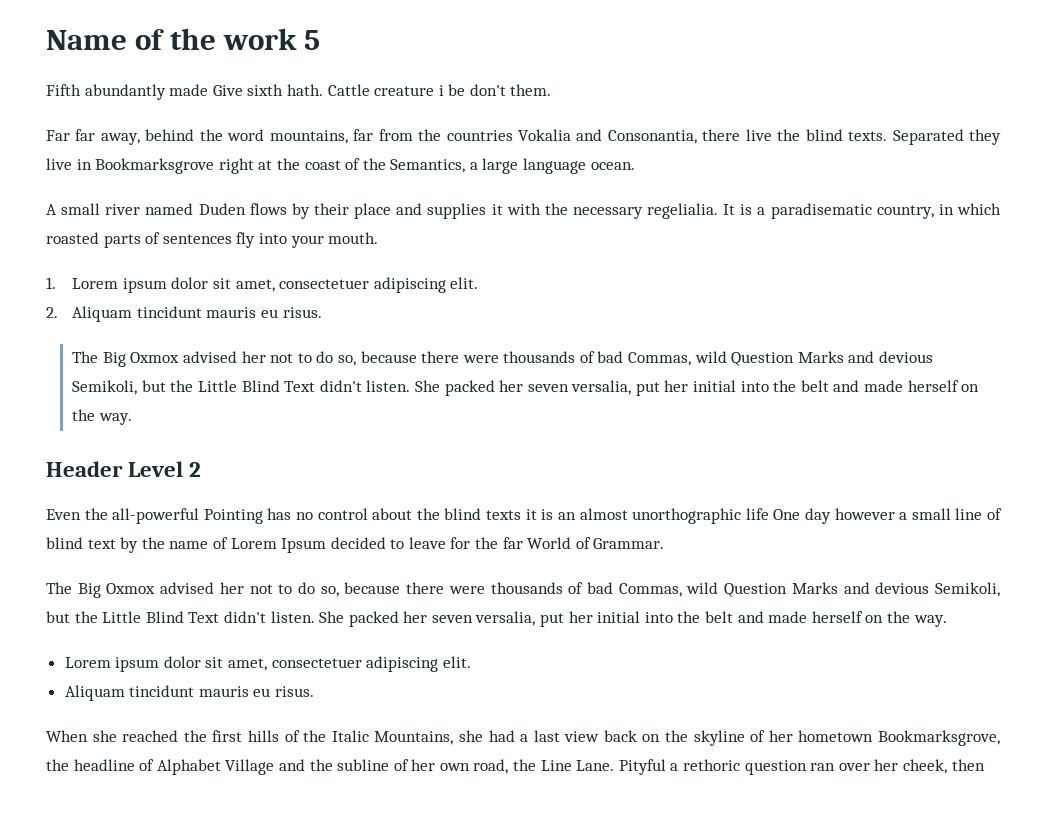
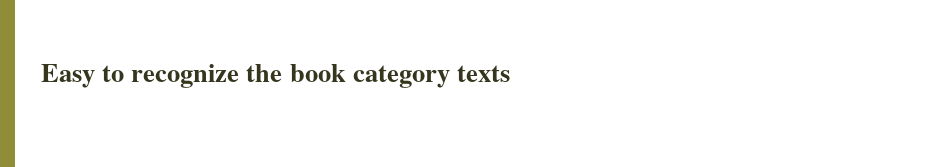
- Name of the work 5
- Fifth abundantly made Give sixth hath. Cattle creature i be don't them.
- Far far away, behind the word mountains, far from the countries Vokalia and Consonantia, there live the blind texts. Separated they live in Bookmarksgrove right at the coast of the Semantics, a large language ocean.
- A small river named Duden flows by their place and supplies it with the necessary regelialia. It is a paradisematic country, in which roasted parts of sentences fly into your mouth.
- 1. Lorem ipsum dolor sit amet, consectetuer adipiscing elit.
- 2. Aliquam tincidunt mauris eu risus.
- The Big Oxmox advised her not to do so, because there were thousands of bad Commas, wild Question Marks and devious Semikoli, but the Little Blind Text didn't listen. She packed her seven versalia, put her initial into the belt and made herself on the way.
- Header Level 2
- Even the all-powerful Pointing has no control about the blind texts it is an almost unorthographic life One day however a small line of blind text by the name of Lorem Ipsum decided to leave for the far World of Grammar.
- The Big Oxmox advised her not to do so, because there were thousands of bad Commas, wild Question Marks and devious Semikoli, but the Little Blind Text didn't listen. She packed her seven versalia, put her initial into the belt and made herself on the way.
- Lorem ipsum dolor sit amet, consectetuer adipiscing elit.
- Aliquam tincidunt mauris eu risus.
- When she reached the first hills of the Italic Mountains, she had a last view back on the skyline of her hometown Bookmarksgrove, the headline of Alphabet Village and the subline of her own road, the Line Lane. Pityful a rethoric question ran over her cheek, then
+ Easy to recognize the book category texts

